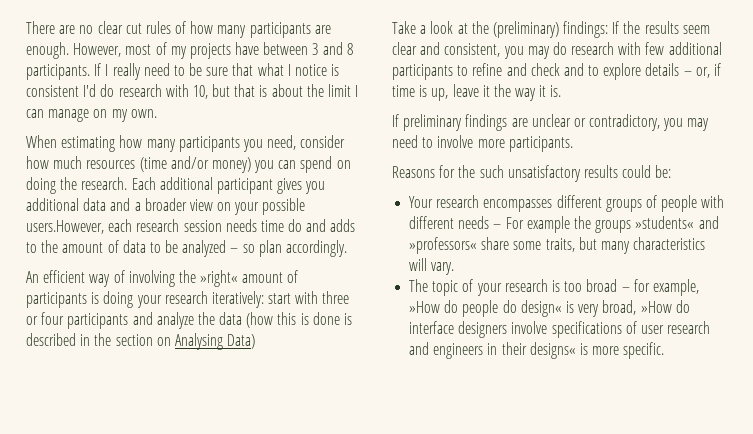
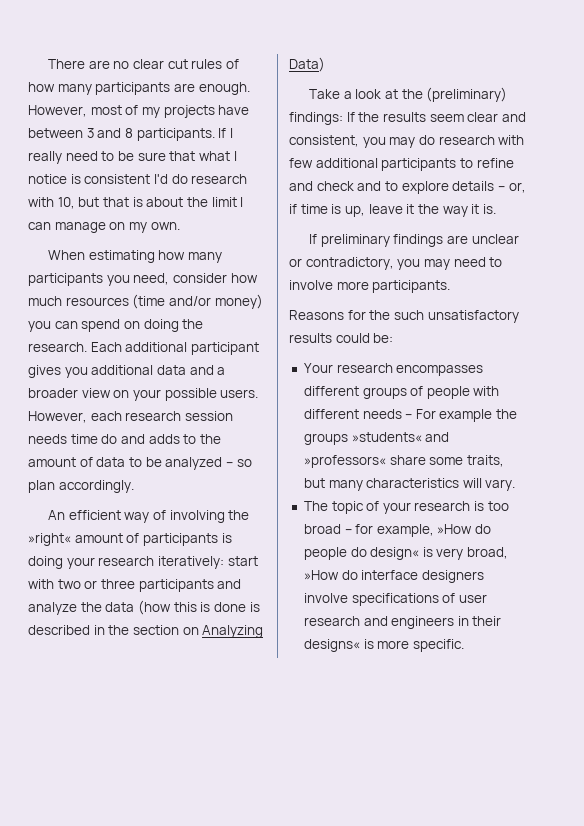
- Each additional participant gives you additional data and a broader view on your possible users.However, each research session needs time do and adds to the amount of data to be analyzed – so plan accordingly.
+ Each additional participant gives you additional data and a broader view on your possible users. However, each research session needs time do and adds to the amount of data to be analyzed – so plan accordingly.
- An efficient way of involving the »right« amount of participants is doing your research iteratively: start with three or four participants and analyze the data (how this is done is described in the section on Analysing Data)
+ An efficient way of involving the »right« amount of participants is doing your research iteratively: start with two or three participants and analyze the data (how this is done is described in the section on Analyzing Data)

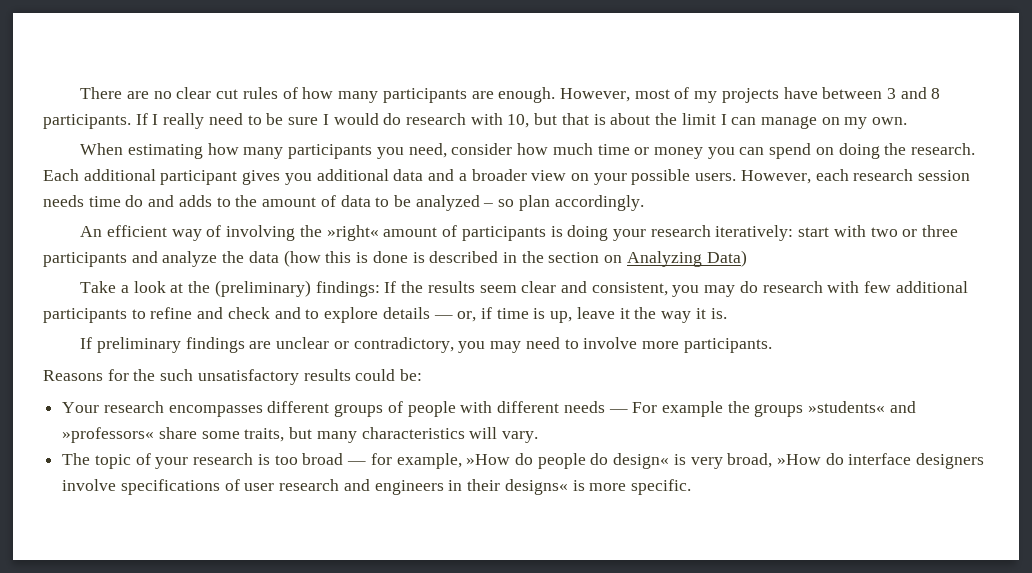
- If I really need to be sure that what I notice is consistent I'd do research with 10, but that is about the limit I can manage on my own.
+ If I really need to be sure I would do research with 10, but that is about the limit I can manage on my own.
- When estimating how many participants you need, consider how much resources (time and/or money) you can spend on doing the research.
+ When estimating how many participants you need, consider how much time or money you can spend on doing the research.
- Take a look at the (preliminary) findings: If the results seem clear and consistent, you may do research with few additional participants to refine and check and to explore details – or, if time is up, leave it the way it is.
+ Take a look at the (preliminary) findings: If the results seem clear and consistent, you may do research with few additional participants to refine and check and to explore details — or, if time is up, leave it the way it is.
- Your research encompasses different groups of people with different needs – For example the groups »students« and »professors« share some traits, but many characteristics will vary.
+ Your research encompasses different groups of people with different needs — For example the groups »students« and »professors« share some traits, but many characteristics will vary.
- The topic of your research is too broad – for example, »How do people do design« is very broad, »How do interface designers involve specifications of user research and engineers in their designs« is more specific.
+ The topic of your research is too broad — for example, »How do people do design« is very broad, »How do interface designers involve specifications of user research and engineers in their designs« is more specific.

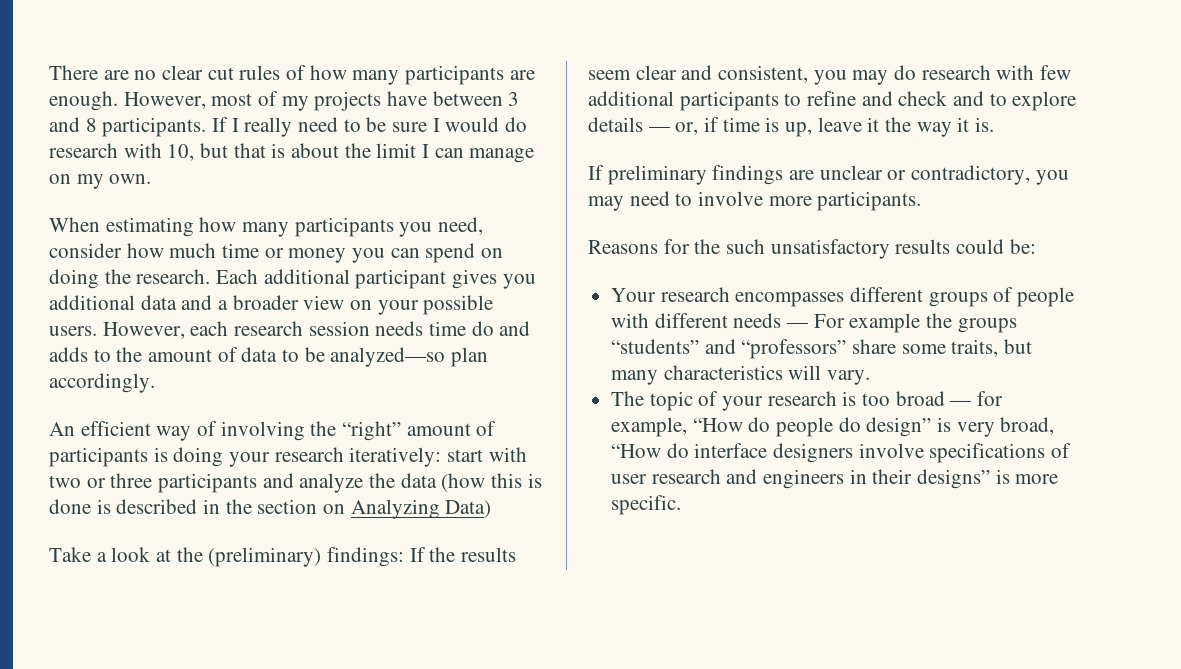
- However, each research session needs time do and adds to the amount of data to be analyzed – so plan accordingly.
+ However, each research session needs time do and adds to the amount of data to be analyzed—so plan accordingly.
- An efficient way of involving the »right« amount of participants is doing your research iteratively: start with two or three participants and analyze the data (how this is done is described in the section on Analyzing Data)
+ An efficient way of involving the “right” amount of participants is doing your research iteratively: start with two or three participants and analyze the data (how this is done is described in the section on Analyzing Data)
- Your research encompasses different groups of people with different needs — For example the groups »students« and »professors« share some traits, but many characteristics will vary.
+ Your research encompasses different groups of people with different needs — For example the groups “students” and “professors” share some traits, but many characteristics will vary.
- The topic of your research is too broad — for example, »How do people do design« is very broad, »How do interface designers involve specifications of user research and engineers in their designs« is more specific.
+ The topic of your research is too broad — for example, “How do people do design” is very broad, “How do interface designers involve specifications of user research and engineers in their designs” is more specific.

